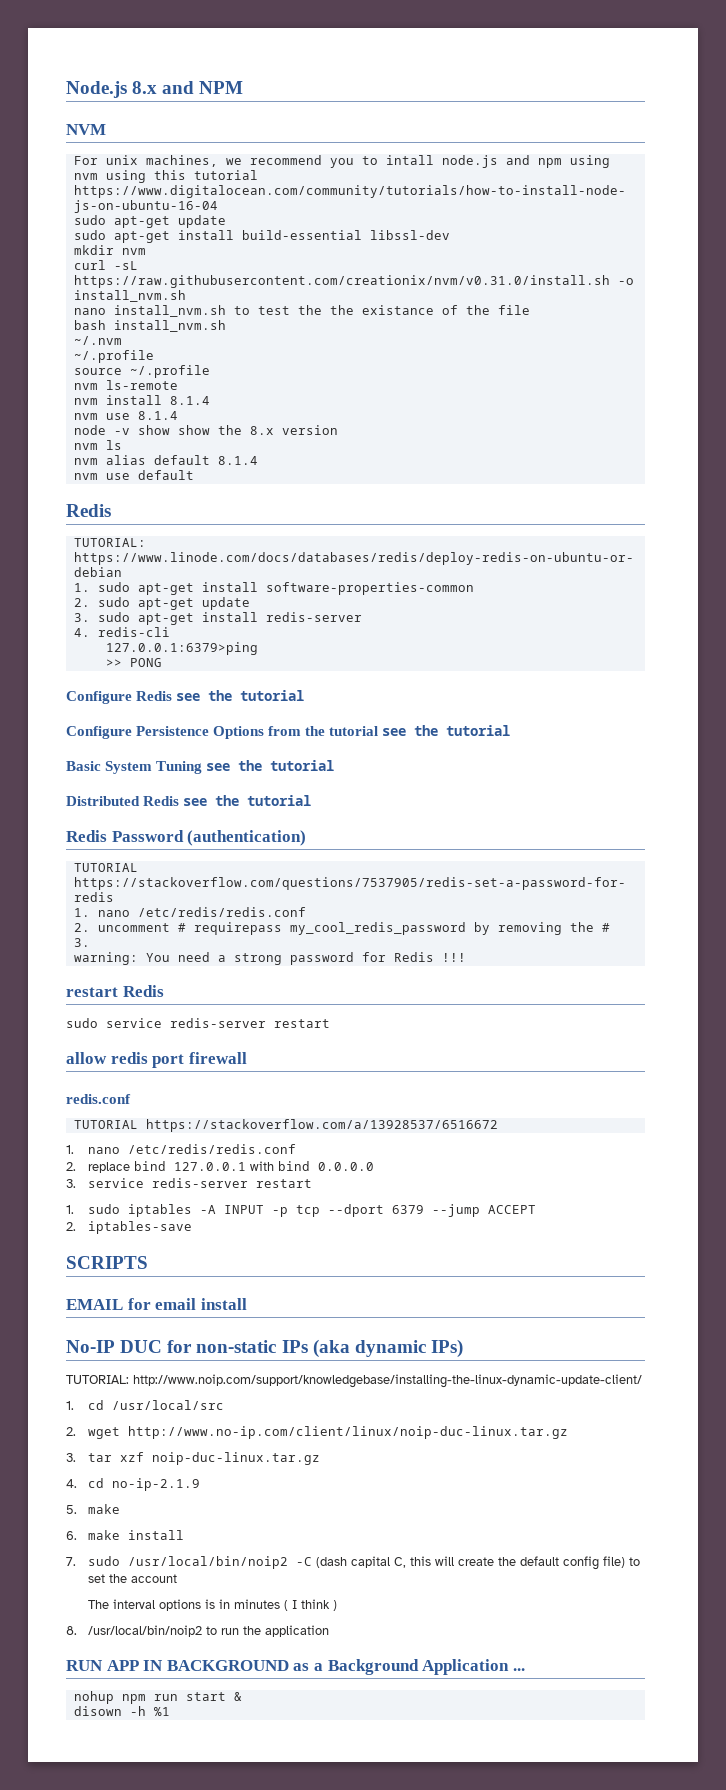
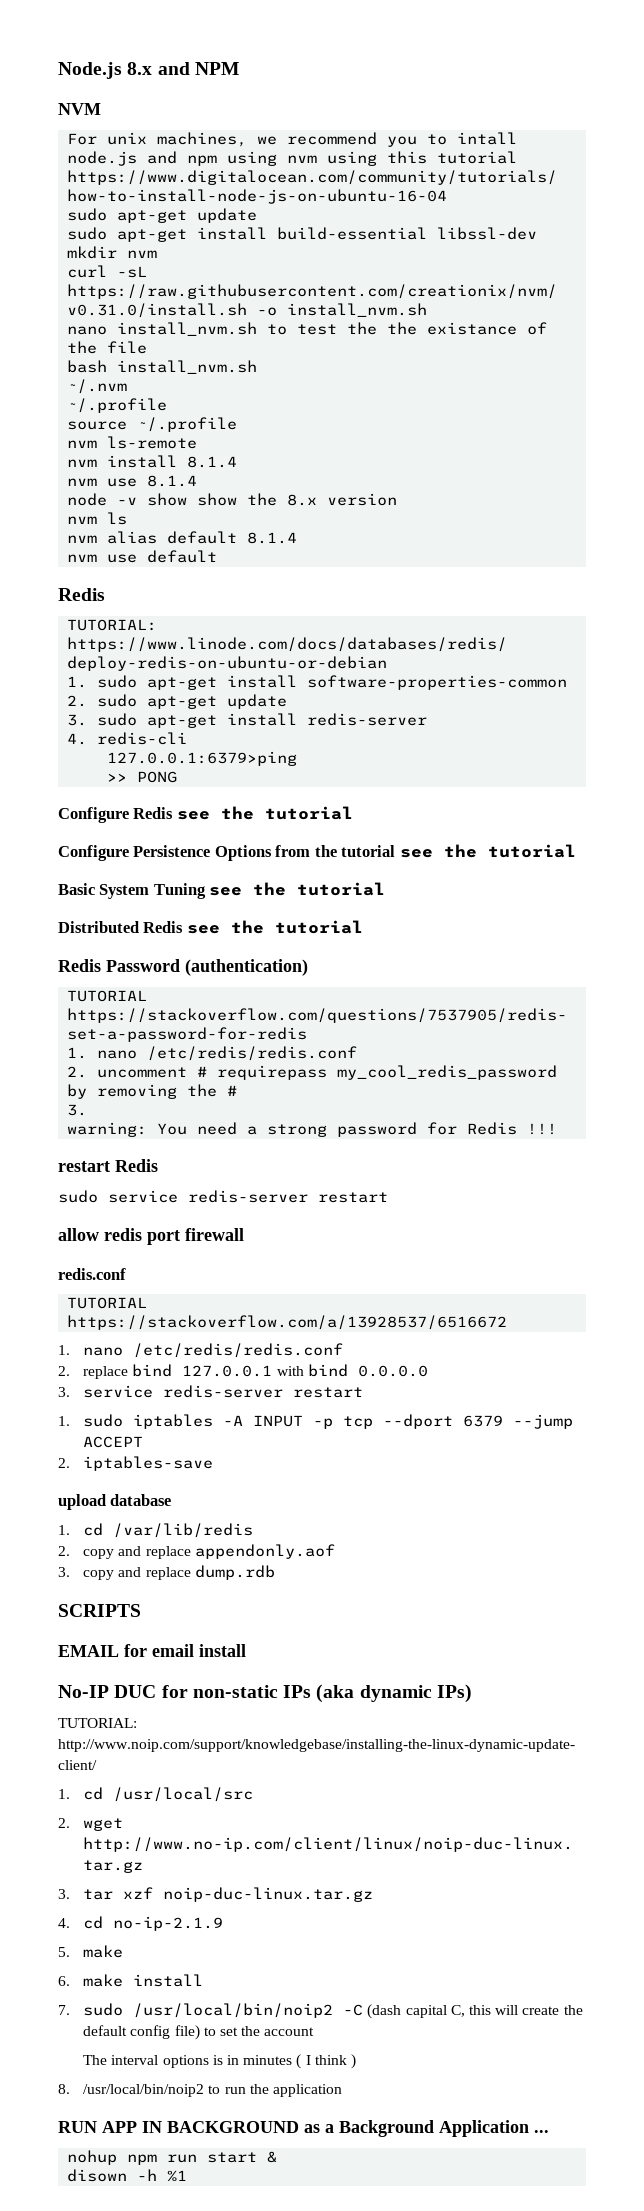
+ upload database
+ 1. cd /var/lib/redis
+ 2. copy and replace appendonly.aof
+ 3. copy and replace dump.rdb

